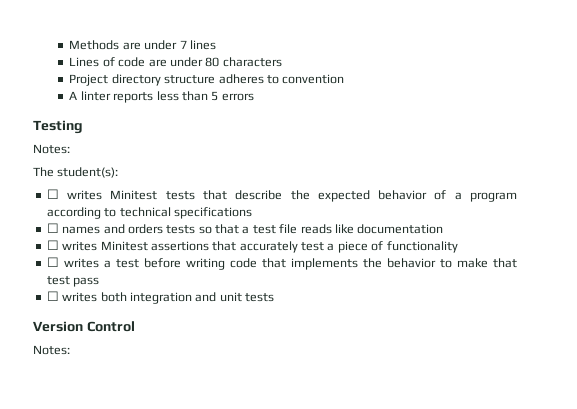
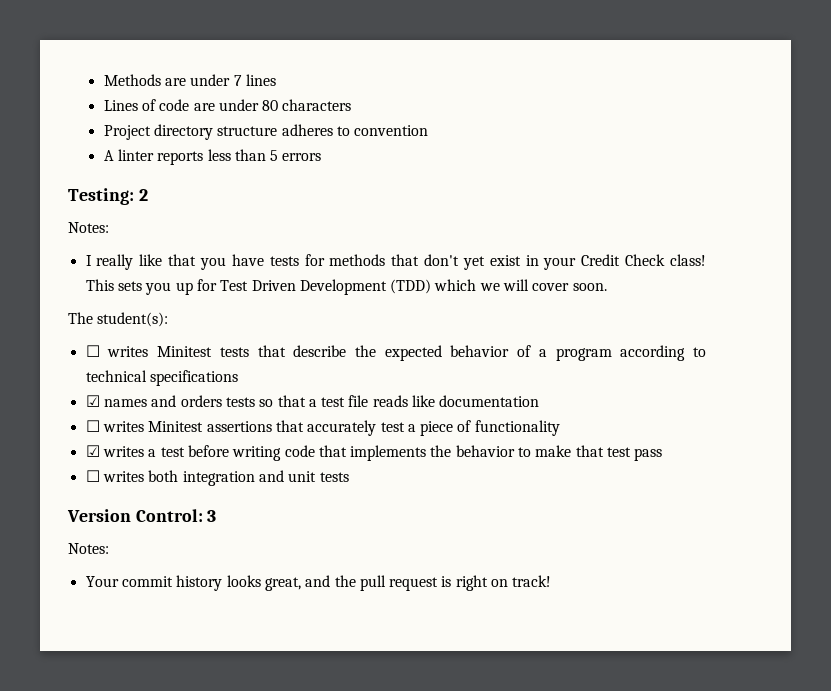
- Testing
+ Testing: 2
  Notes:
+ I really like that you have tests for methods that don't yet exist in your Credit Check class! This sets you up for Test Driven Development (TDD) which we will cover soon.
- ☐ names and orders tests so that a test file reads like documentation
+ ☑ names and orders tests so that a test file reads like documentation
- ☐ writes a test before writing code that implements the behavior to make that test pass
+ ☑ writes a test before writing code that implements the behavior to make that test pass
- Version Control
+ Version Control: 3
  Notes:
+ Your commit history looks great, and the pull request is right on track!

